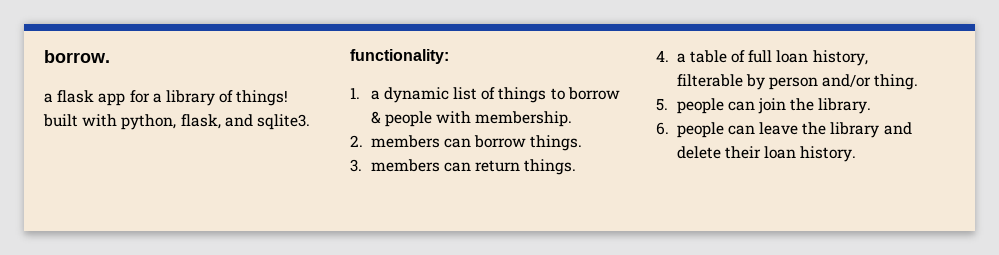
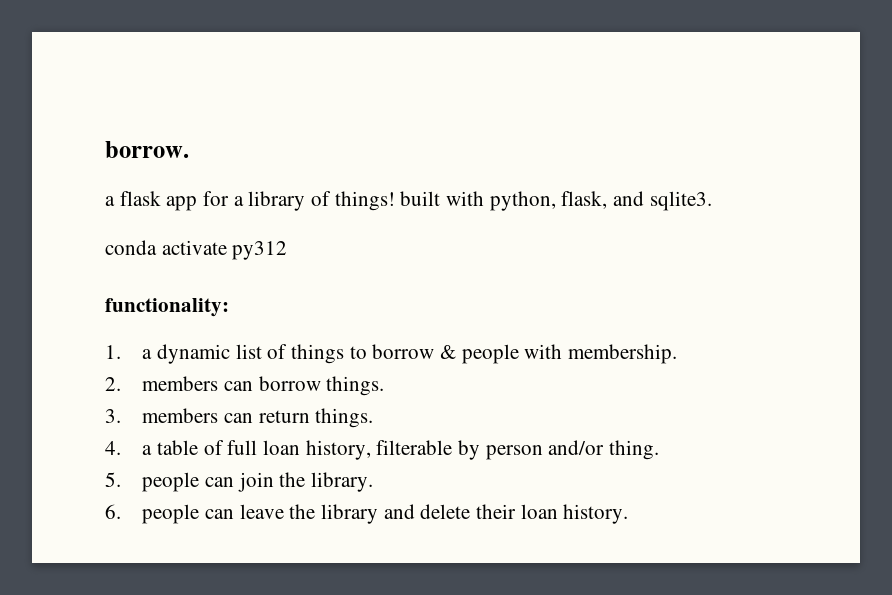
+ conda activate py312

